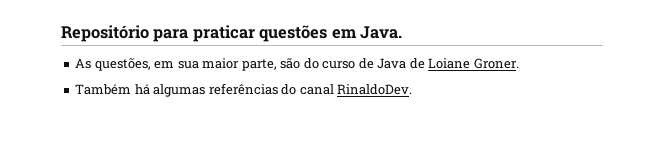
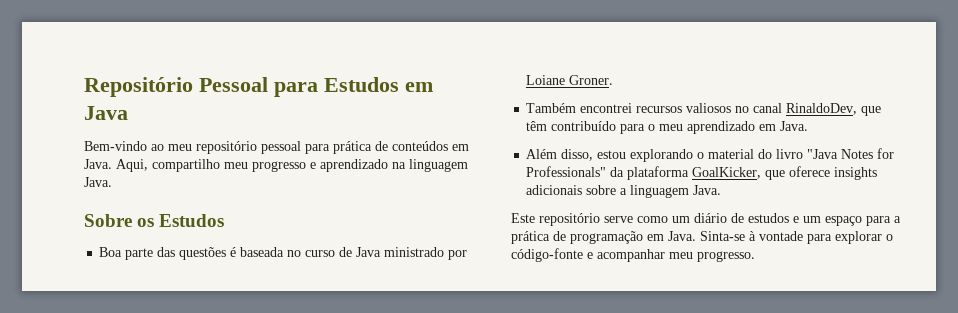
- Repositório para praticar questões em Java.
- As questões, em sua maior parte, são do curso de Java de Loiane Groner.
+ Repositório Pessoal para Estudos em Java
+ Bem-vindo ao meu repositório pessoal para prática de conteúdos em Java. Aqui, compartilho meu progresso e aprendizado na linguagem Java.
+ Sobre os Estudos
+ Boa parte das questões é baseada no curso de Java ministrado por Loiane Groner.
- Também há algumas referências do canal RinaldoDev.
+ Também encontrei recursos valiosos no canal RinaldoDev, que têm contribuído para o meu aprendizado em Java.
+ Além disso, estou explorando o material do livro "Java Notes for Professionals" da plataforma GoalKicker, que oferece insights adicionais sobre a linguagem Java.
+ Este repositório serve como um diário de estudos e um espaço para a prática de programação em Java. Sinta-se à vontade para explorar o código-fonte e acompanhar meu progresso.

